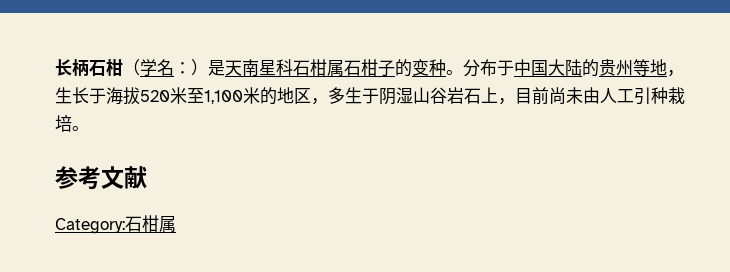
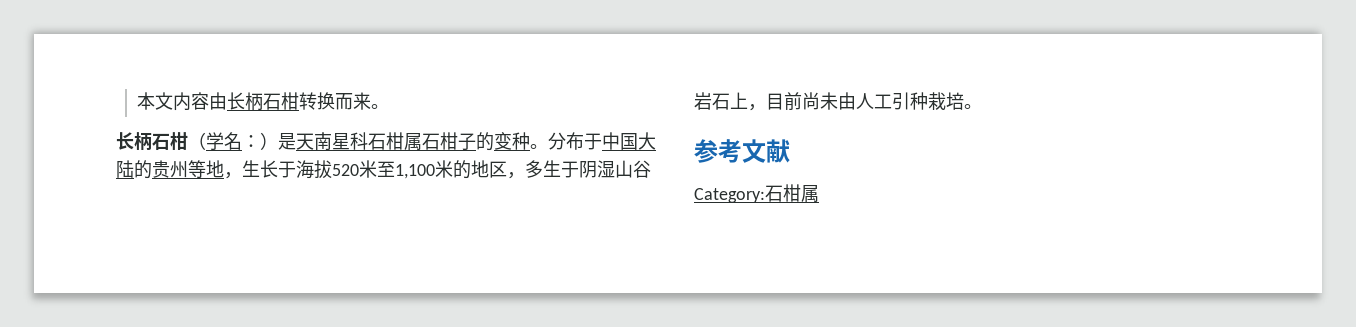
+ 本文内容由长柄石柑转换而来。

